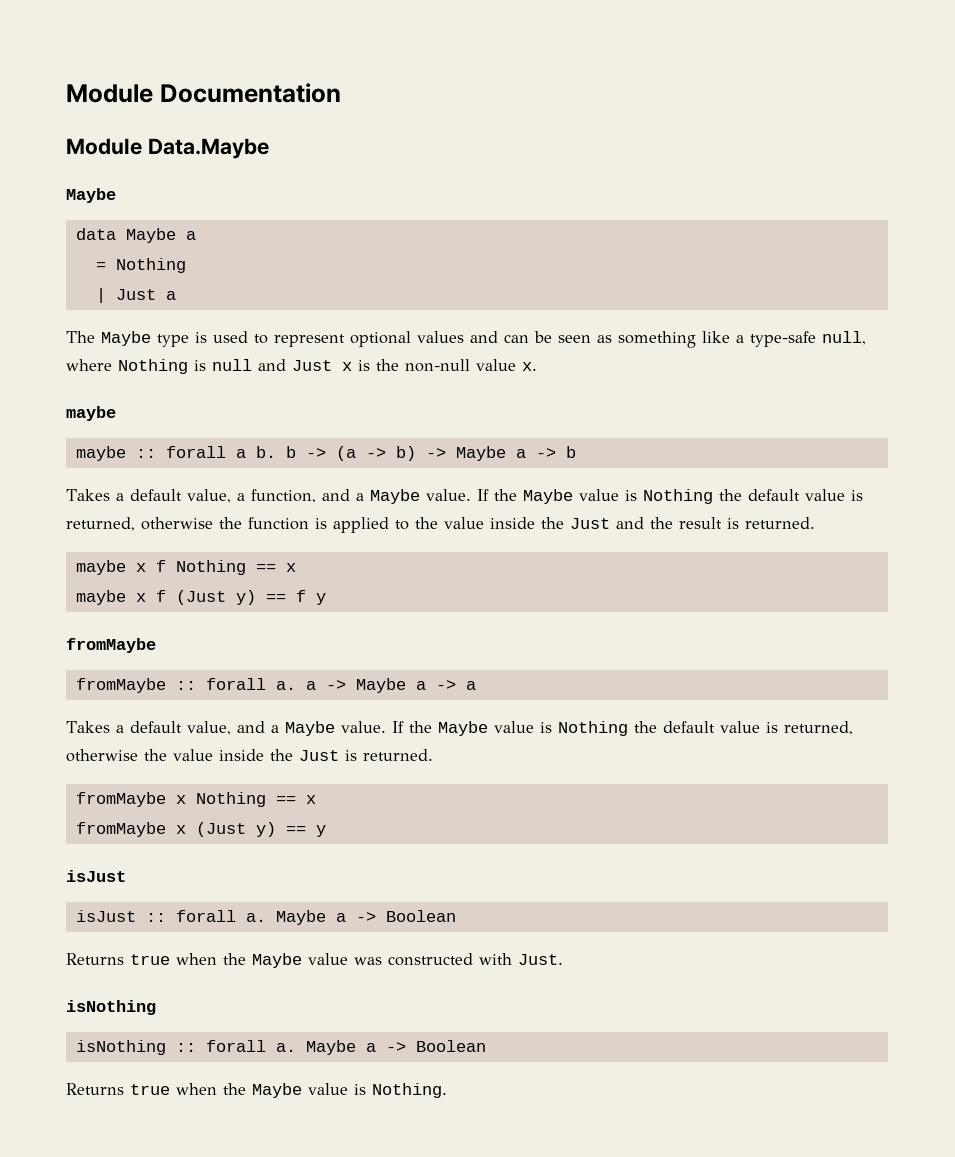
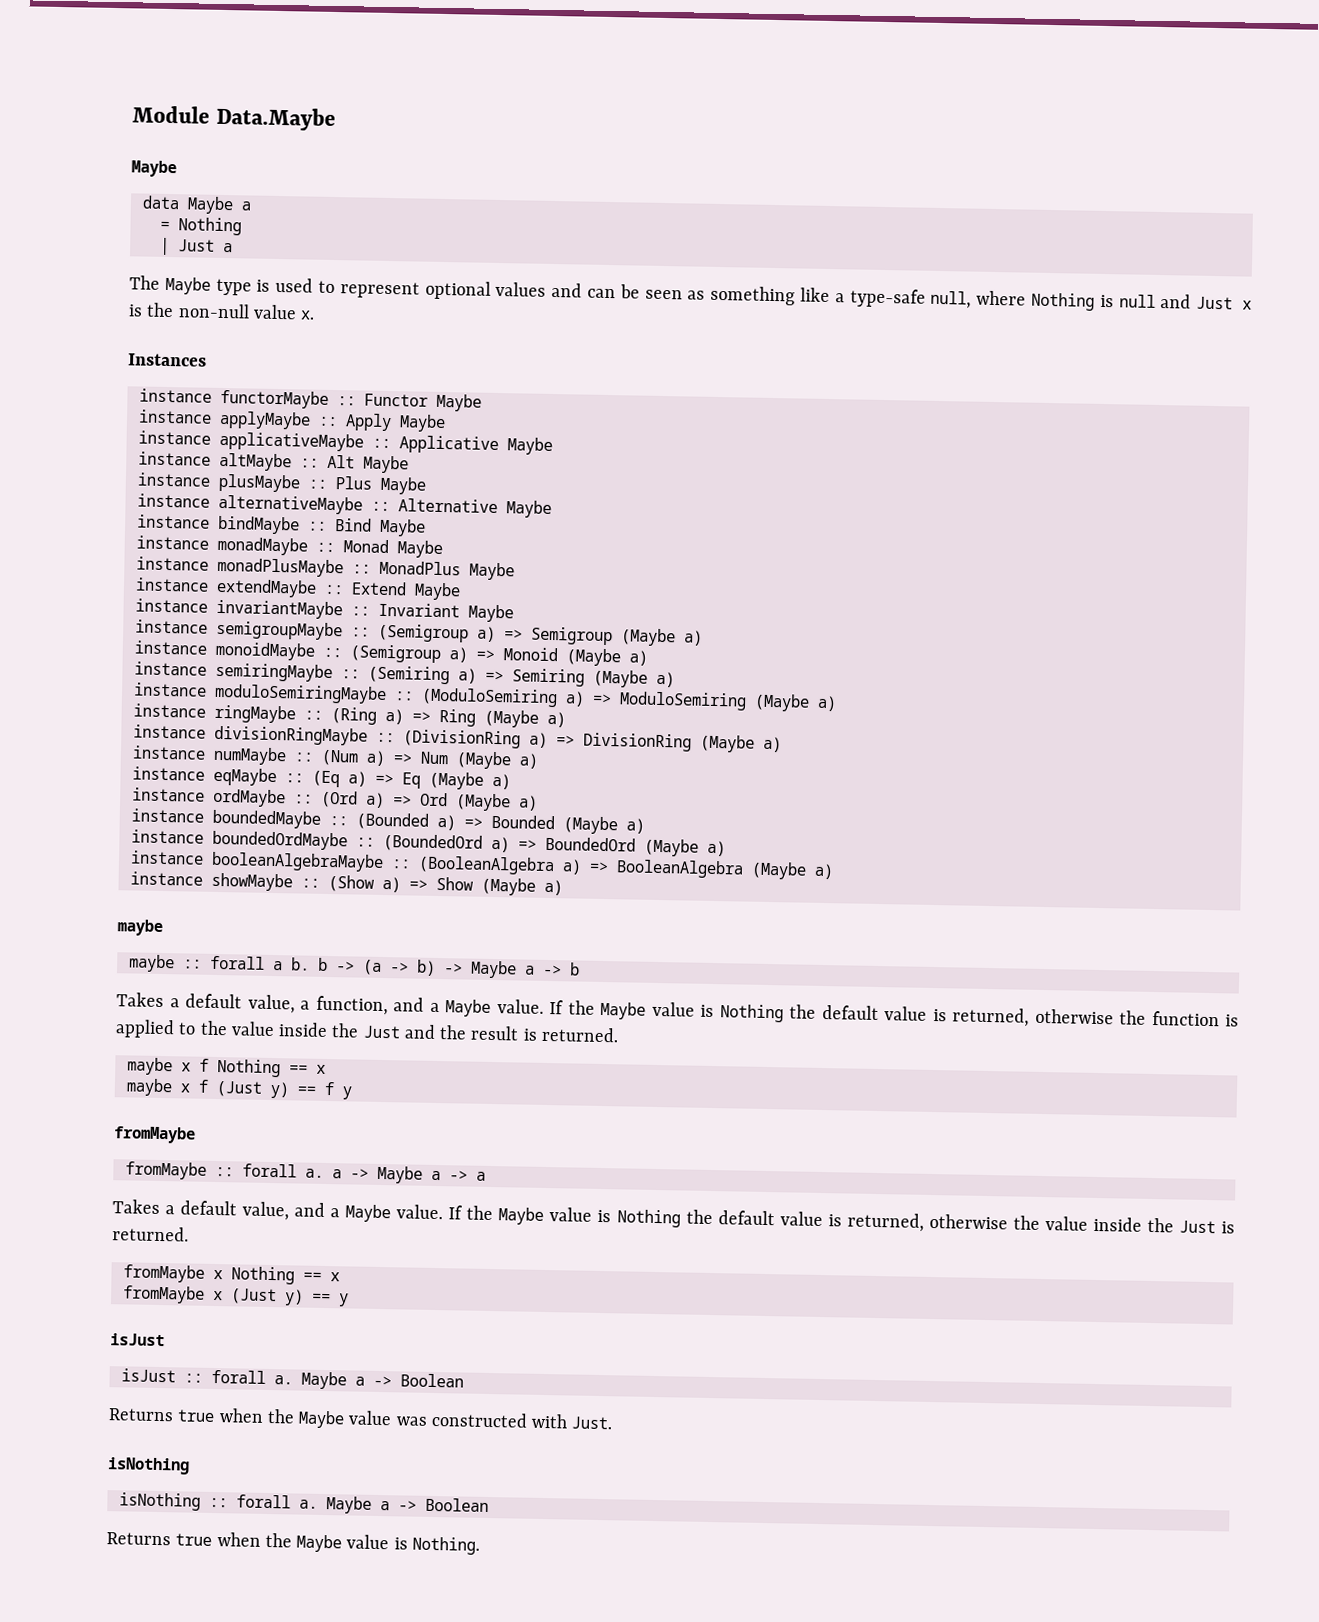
- Module Documentation
+ Instances
+ instance functorMaybe :: Functor Maybe
+ instance applyMaybe :: Apply Maybe
+ instance applicativeMaybe :: Applicative Maybe
+ instance altMaybe :: Alt Maybe
+ instance plusMaybe :: Plus Maybe
+ instance alternativeMaybe :: Alternative Maybe
+ instance bindMaybe :: Bind Maybe
+ instance monadMaybe :: Monad Maybe
+ instance monadPlusMaybe :: MonadPlus Maybe
+ instance extendMaybe :: Extend Maybe
+ instance invariantMaybe :: Invariant Maybe
+ instance semigroupMaybe :: (Semigroup a) => Semigroup (Maybe a)
+ instance monoidMaybe :: (Semigroup a) => Monoid (Maybe a)
+ instance semiringMaybe :: (Semiring a) => Semiring (Maybe a)
+ instance moduloSemiringMaybe :: (ModuloSemiring a) => ModuloSemiring (Maybe a)
+ instance ringMaybe :: (Ring a) => Ring (Maybe a)
+ instance divisionRingMaybe :: (DivisionRing a) => DivisionRing (Maybe a)
+ instance numMaybe :: (Num a) => Num (Maybe a)
+ instance eqMaybe :: (Eq a) => Eq (Maybe a)
+ instance ordMaybe :: (Ord a) => Ord (Maybe a)
+ instance boundedMaybe :: (Bounded a) => Bounded (Maybe a)
+ instance boundedOrdMaybe :: (BoundedOrd a) => BoundedOrd (Maybe a)
+ instance booleanAlgebraMaybe :: (BooleanAlgebra a) => BooleanAlgebra (Maybe a)
+ instance showMaybe :: (Show a) => Show (Maybe a)

